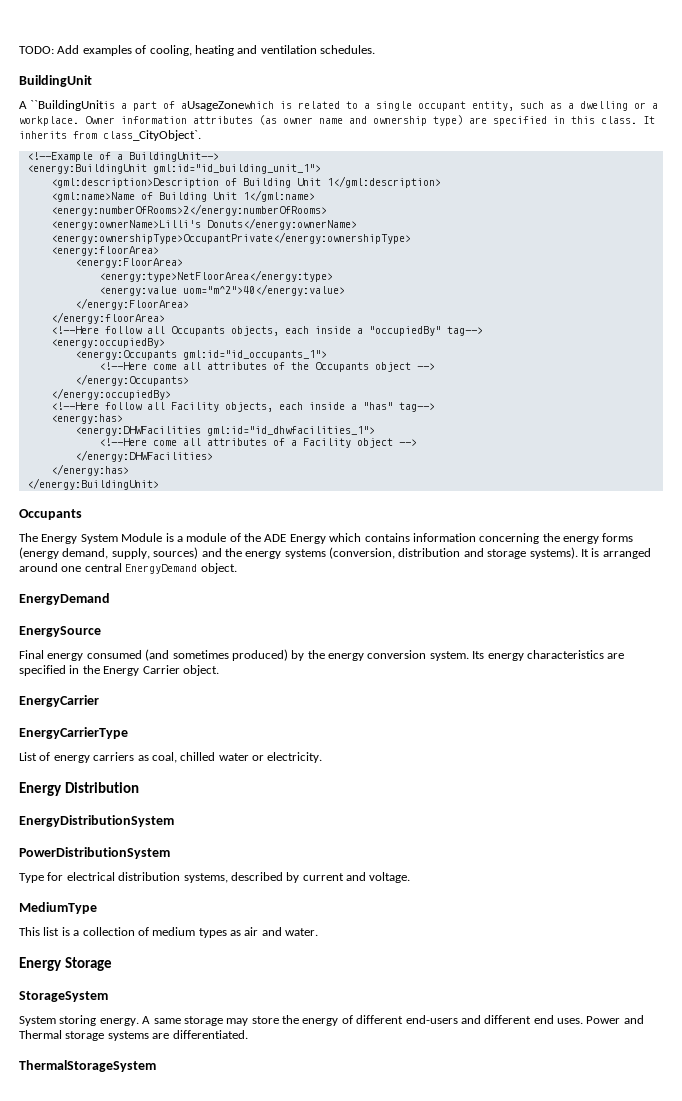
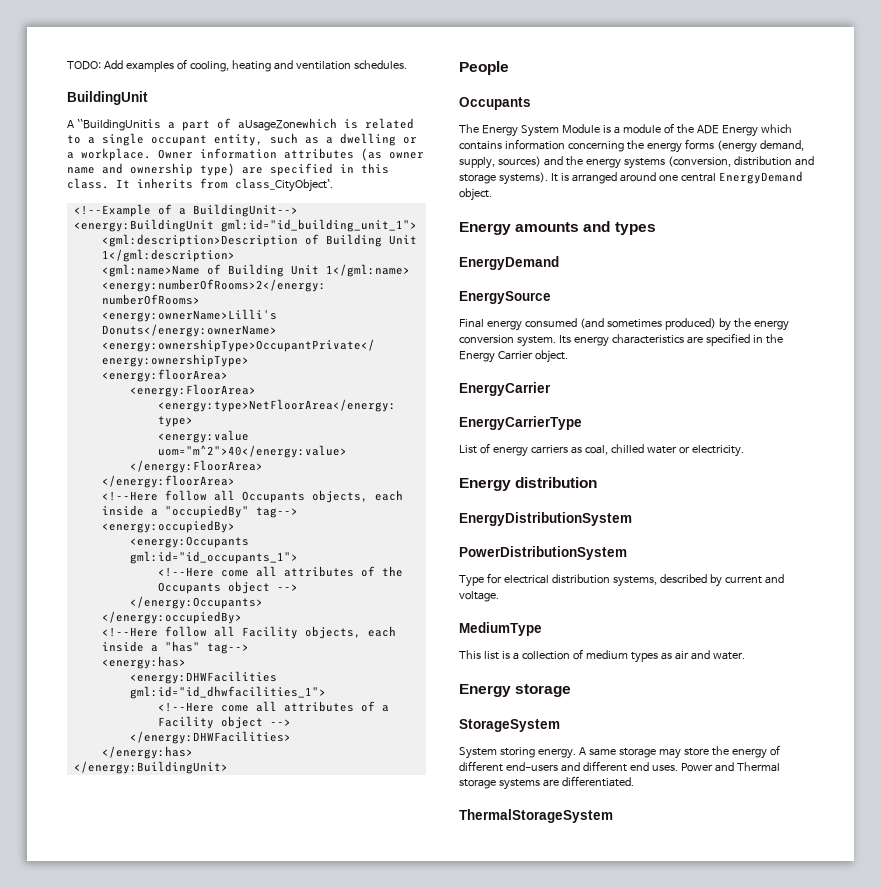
+ People
+ Energy amounts and types
- Energy Distribution
+ Energy distribution
- Energy Storage
+ Energy storage

